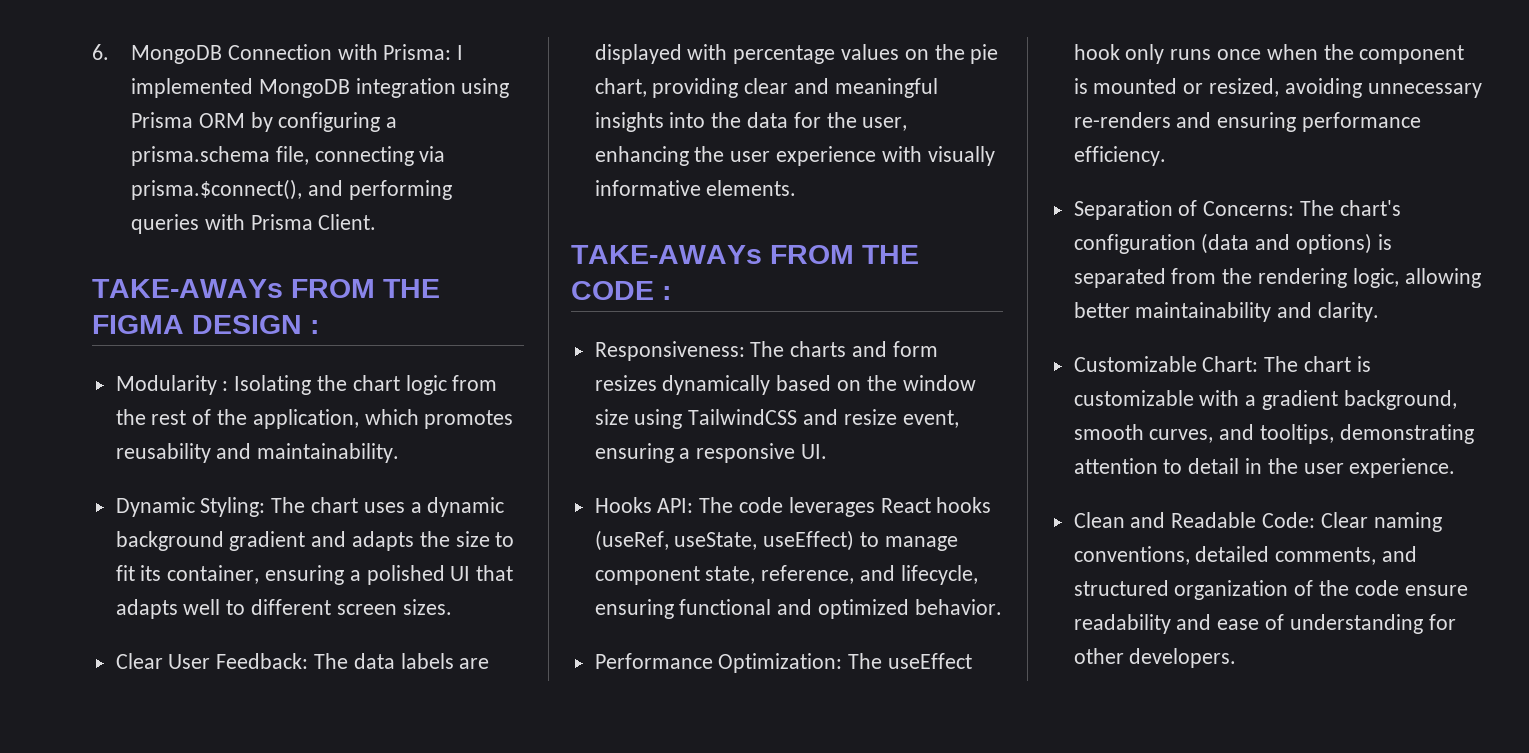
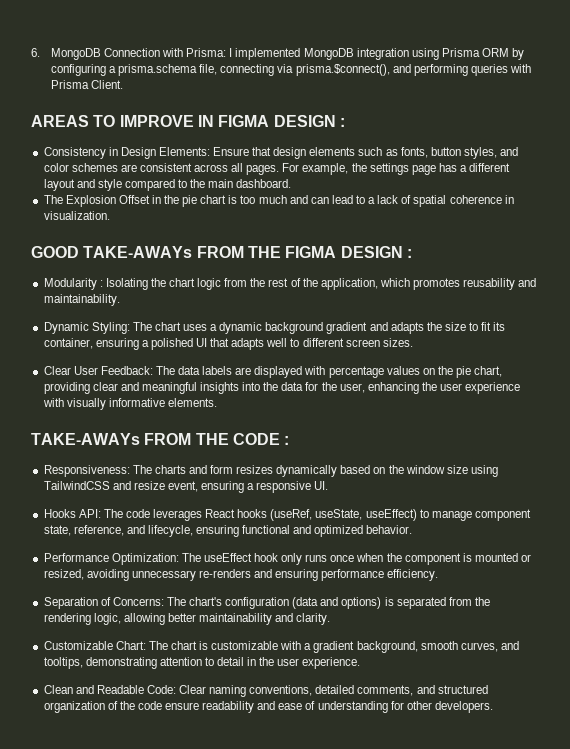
- TAKE-AWAYs FROM THE FIGMA DESIGN :
+ AREAS TO IMPROVE IN FIGMA DESIGN :
+ Consistency in Design Elements: Ensure that design elements such as fonts, button styles, and color schemes are consistent across all pages. For example, the settings page has a different layout and style compared to the main dashboard.
+ The Explosion Offset in the pie chart is too much and can lead to a lack of spatial coherence in visualization.
+ GOOD TAKE-AWAYs FROM THE FIGMA DESIGN :

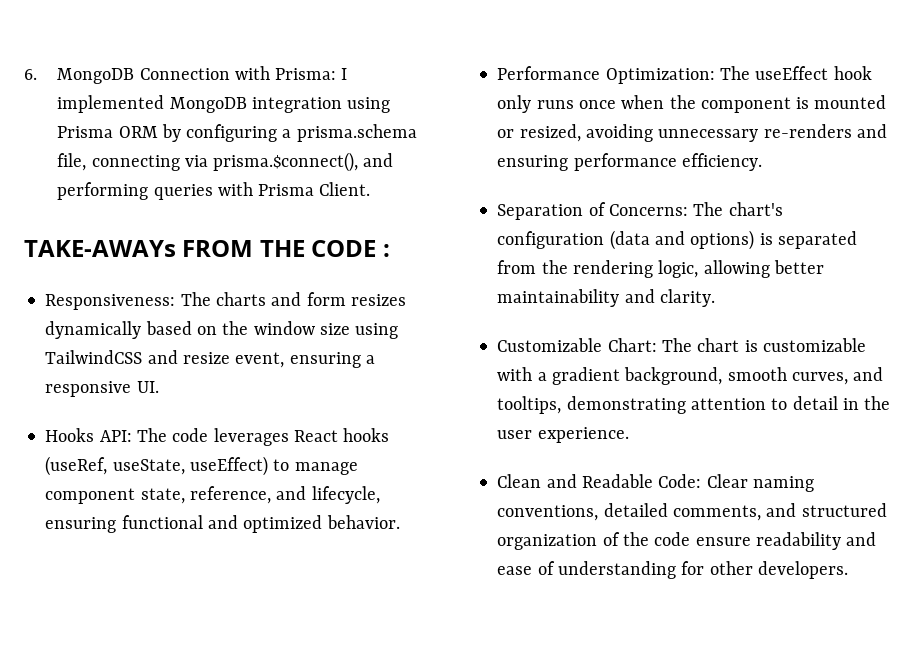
- AREAS TO IMPROVE IN FIGMA DESIGN :
- Consistency in Design Elements: Ensure that design elements such as fonts, button styles, and color schemes are consistent across all pages. For example, the settings page has a different layout and style compared to the main dashboard.
- The Explosion Offset in the pie chart is too much and can lead to a lack of spatial coherence in visualization.
- GOOD TAKE-AWAYs FROM THE FIGMA DESIGN :
- Modularity : Isolating the chart logic from the rest of the application, which promotes reusability and maintainability.
- Dynamic Styling: The chart uses a dynamic background gradient and adapts the size to fit its container, ensuring a polished UI that adapts well to different screen sizes.
- Clear User Feedback: The data labels are displayed with percentage values on the pie chart, providing clear and meaningful insights into the data for the user, enhancing the user experience with visually informative elements.

